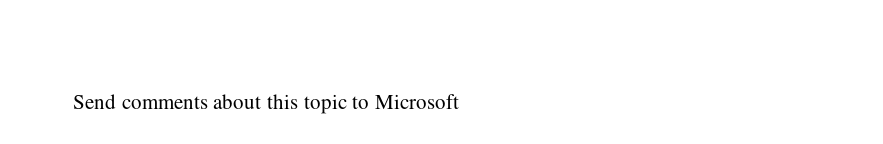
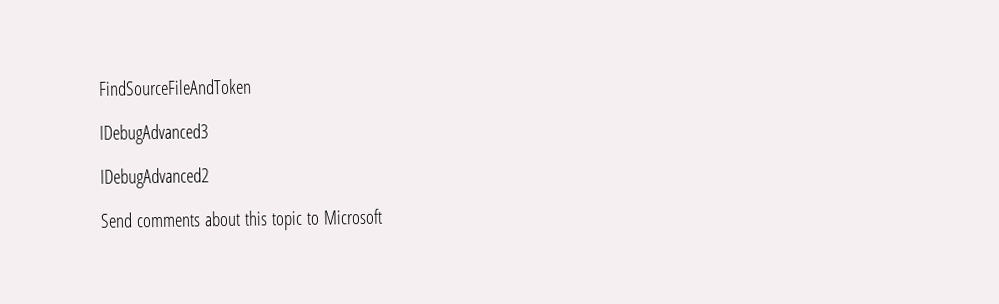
+ FindSourceFileAndToken
+ IDebugAdvanced3
+ IDebugAdvanced2

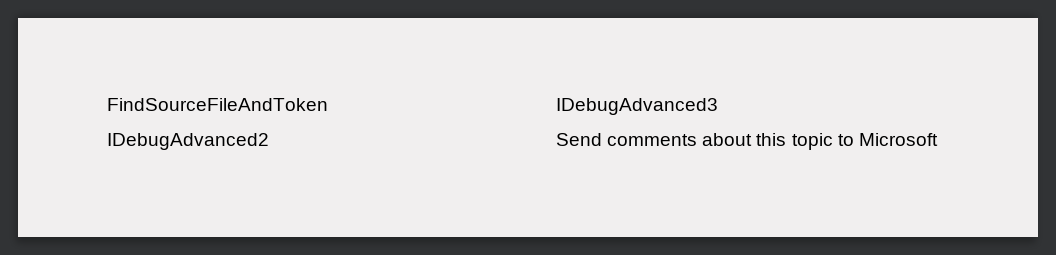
+ IDebugAdvanced2
- IDebugAdvanced2

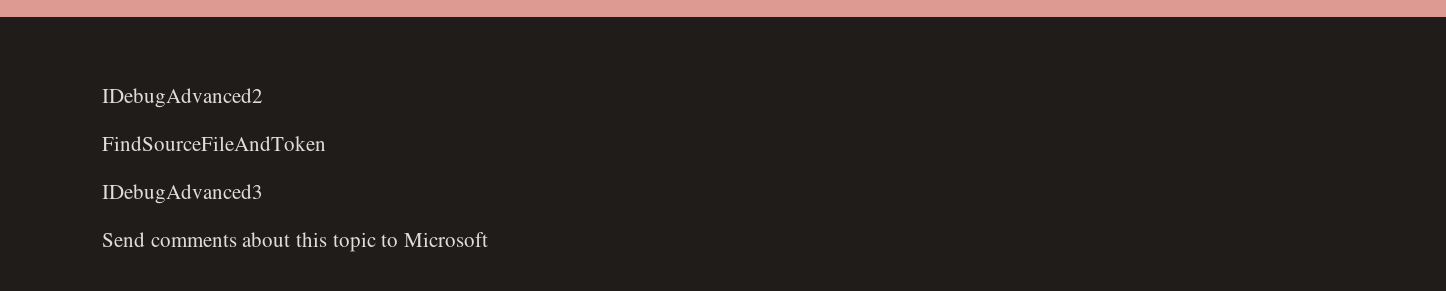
+ IDebugAdvanced2
- IDebugAdvanced2

